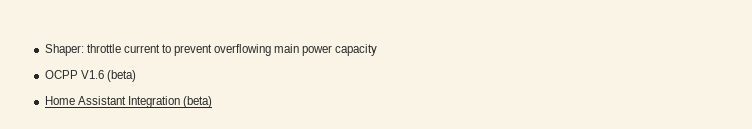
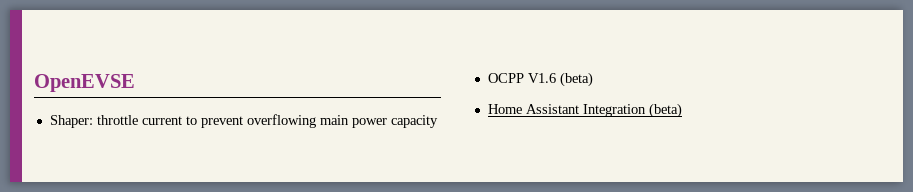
+ OpenEVSE

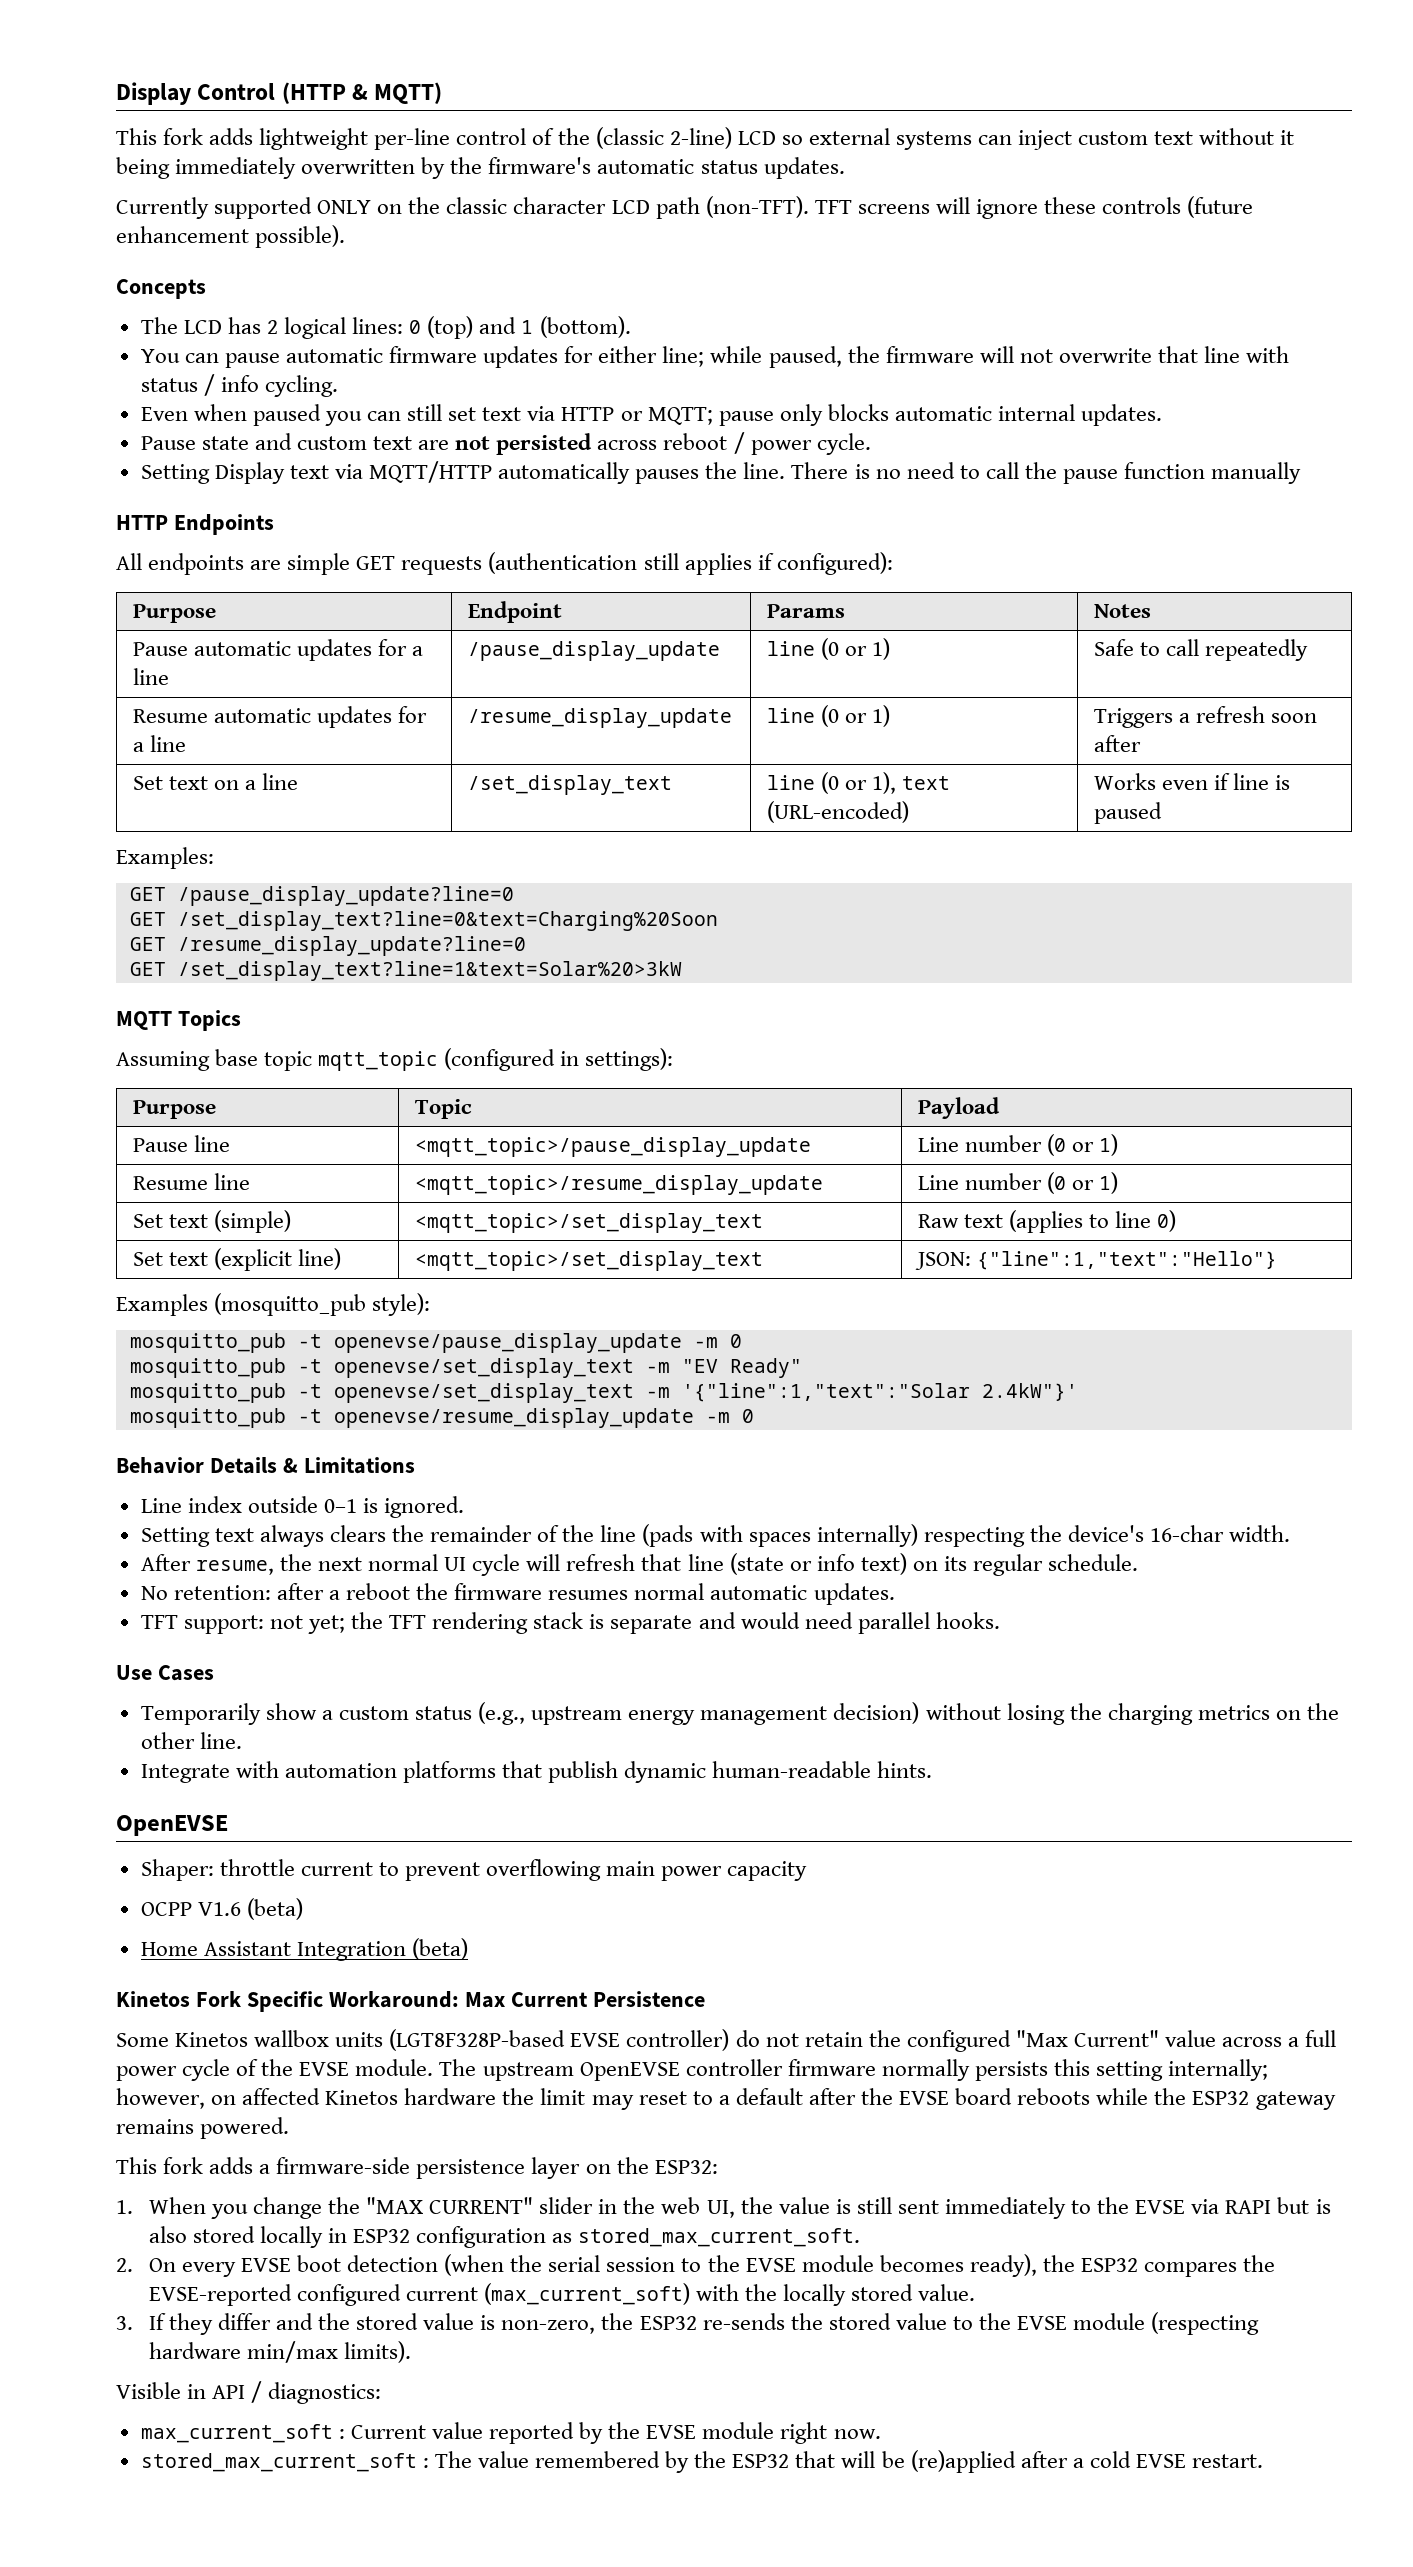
+ Display Control (HTTP & MQTT)
+ This fork adds lightweight per-line control of the (classic 2-line) LCD so external systems can inject custom text without it being immediately overwritten by the firmware's automatic status updates.
+ Currently supported ONLY on the classic character LCD path (non-TFT). TFT screens will ignore these controls (future enhancement possible).
+ Concepts
+ The LCD has 2 logical lines: 0 (top) and 1 (bottom).
+ You can pause automatic firmware updates for either line; while paused, the firmware will not overwrite that line with status / info cycling.
+ Even when paused you can still set text via HTTP or MQTT; pause only blocks automatic internal updates.
+ Pause state and custom text are not persisted across reboot / power cycle.
+ Setting Display text via MQTT/HTTP automatically pauses the line. There is no need to call the pause function manually
+ HTTP Endpoints
+ All endpoints are simple GET requests (authentication still applies if configured):
+ Purpose | Endpoint | Params | Notes
+ Pause automatic updates for a line | /pause_display_update | line (0 or 1) | Safe to call repeatedly
+ Resume automatic updates for a line | /resume_display_update | line (0 or 1) | Triggers a refresh soon after
+ Set text on a line | /set_display_text | line (0 or 1), text (URL-encoded) | Works even if line is paused
+ Examples:
+ GET /pause_display_update?line=0
+ GET /set_display_text?line=0&text=Charging%20Soon
+ GET /resume_display_update?line=0
+ GET /set_display_text?line=1&text=Solar%20>3kW
+ MQTT Topics
+ Assuming base topic mqtt_topic (configured in settings):
+ Purpose | Topic | Payload
+ Pause line | <mqtt_topic>/pause_display_update | Line number (0 or 1)
+ Resume line | <mqtt_topic>/resume_display_update | Line number (0 or 1)
+ Set text (simple) | <mqtt_topic>/set_display_text | Raw text (applies to line 0)
+ Set text (explicit line) | <mqtt_topic>/set_display_text | JSON: {"line":1,"text":"Hello"}
+ Examples (mosquitto_pub style):
+ mosquitto_pub -t openevse/pause_display_update -m 0
+ mosquitto_pub -t openevse/set_display_text -m "EV Ready"
+ mosquitto_pub -t openevse/set_display_text -m '{"line":1,"text":"Solar 2.4kW"}'
+ mosquitto_pub -t openevse/resume_display_update -m 0
+ Behavior Details & Limitations
+ Line index outside 0–1 is ignored.
+ Setting text always clears the remainder of the line (pads with spaces internally) respecting the device's 16-char width.
+ After resume, the next normal UI cycle will refresh that line (state or info text) on its regular schedule.
+ No retention: after a reboot the firmware resumes normal automatic updates.
+ TFT support: not yet; the TFT rendering stack is separate and would need parallel hooks.
+ Use Cases
+ Temporarily show a custom status (e.g., upstream energy management decision) without losing the charging metrics on the other line.
+ Integrate with automation platforms that publish dynamic human-readable hints.
+ Kinetos Fork Specific Workaround: Max Current Persistence
+ Some Kinetos wallbox units (LGT8F328P-based EVSE controller) do not retain the configured "Max Current" value across a full power cycle of the EVSE module. The upstream OpenEVSE controller firmware normally persists this setting internally; however, on affected Kinetos hardware the limit may reset to a default after the EVSE board reboots while the ESP32 gateway remains powered.
+ This fork adds a firmware-side persistence layer on the ESP32:
+ 1. When you change the "MAX CURRENT" slider in the web UI, the value is still sent immediately to the EVSE via RAPI but is also stored locally in ESP32 configuration as stored_max_current_soft.
+ 2. On every EVSE boot detection (when the serial session to the EVSE module becomes ready), the ESP32 compares the EVSE-reported configured current (max_current_soft) with the locally stored value.
+ 3. If they differ and the stored value is non-zero, the ESP32 re-sends the stored value to the EVSE module (respecting hardware min/max limits).
+ Visible in API / diagnostics:
+ max_current_soft : Current value reported by the EVSE module right now.
+ stored_max_current_soft : The value remembered by the ESP32 that will be (re)applied after a cold EVSE restart.

